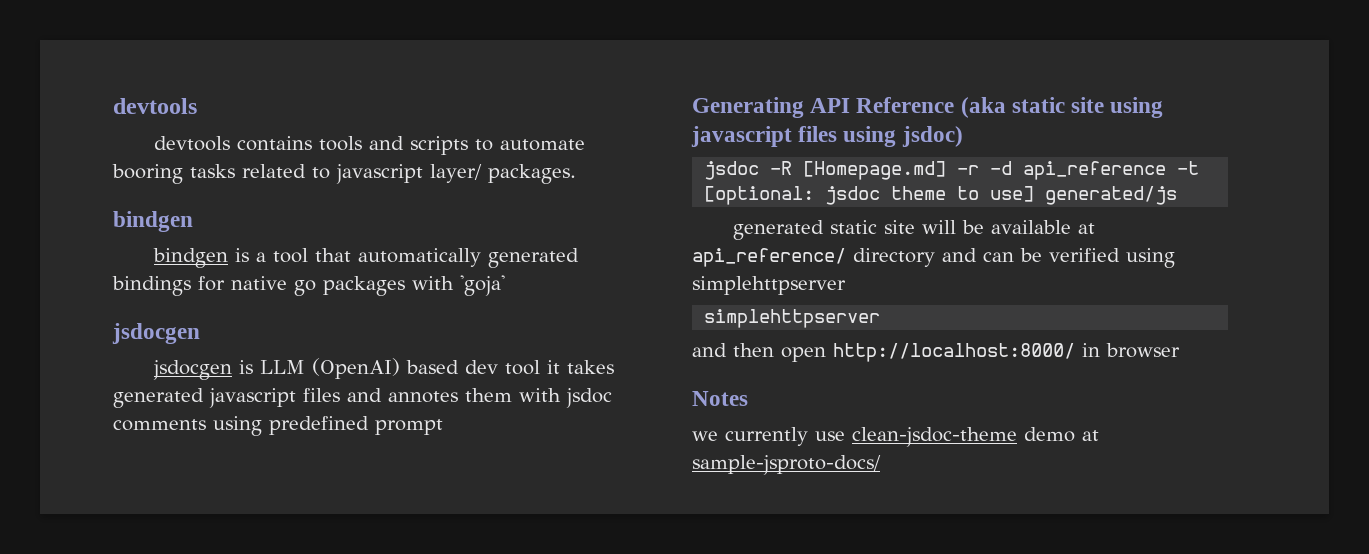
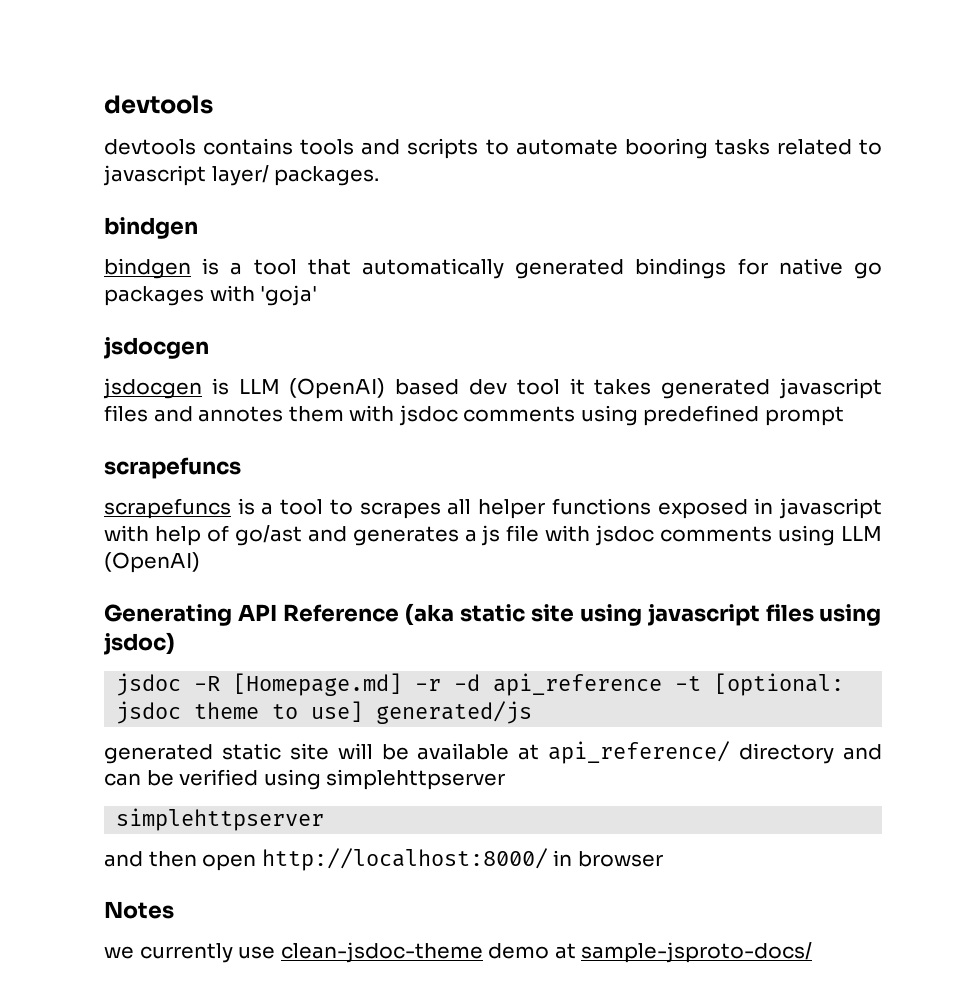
  jsdocgen is LLM (OpenAI) based dev tool it takes generated javascript files and annotes them with jsdoc comments using predefined prompt
+ scrapefuncs
+ scrapefuncs is a tool to scrapes all helper functions exposed in javascript with help of go/ast and generates a js file with jsdoc comments using LLM (OpenAI)

